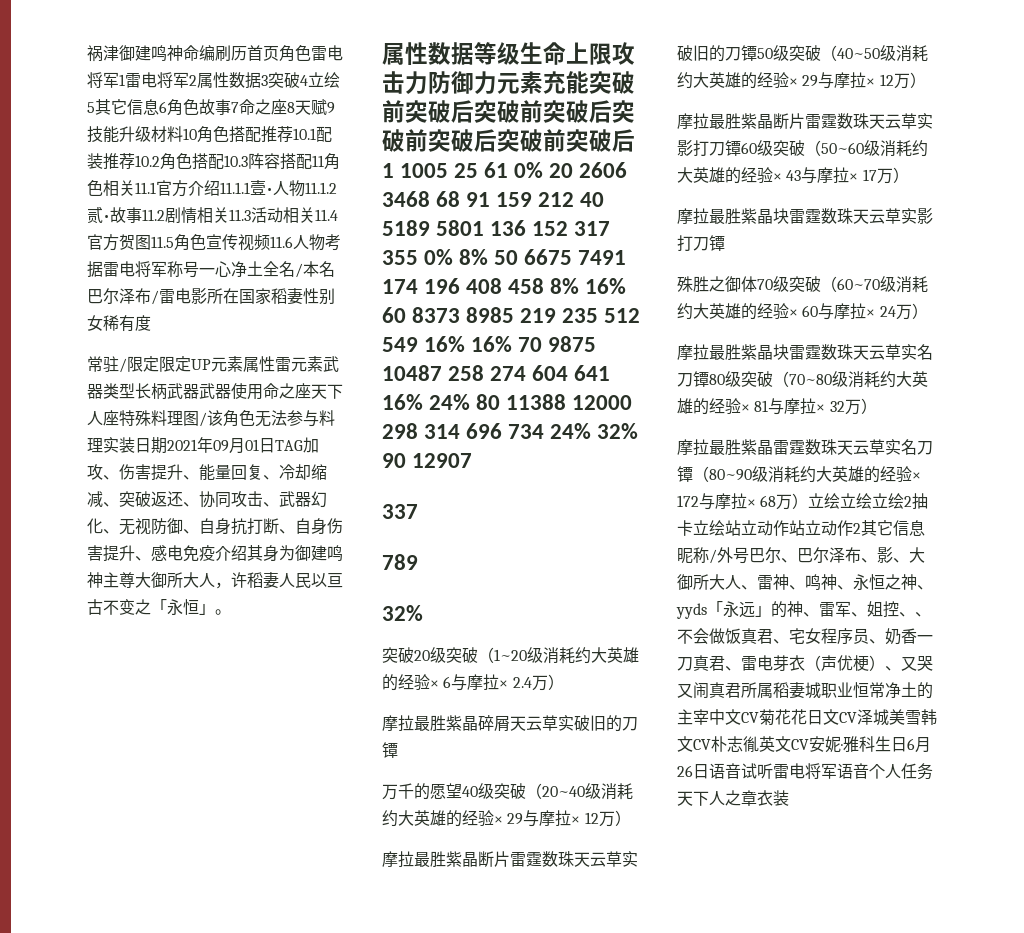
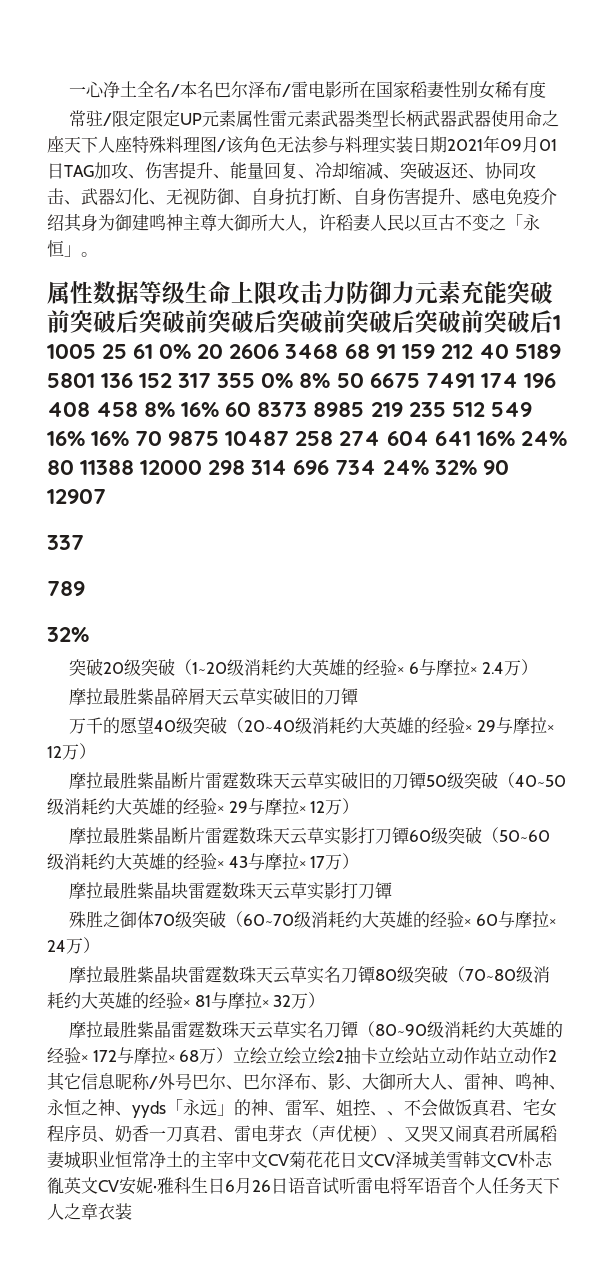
- 祸津御建鸣神命编刷历首页角色雷电将军1雷电将军2属性数据3突破4立绘5其它信息6角色故事7命之座8天赋9技能升级材料10角色搭配推荐10.1配装推荐10.2角色搭配10.3阵容搭配11角色相关11.1官方介绍11.1.1壹•人物11.1.2贰•故事11.2剧情相关11.3活动相关11.4官方贺图11.5角色宣传视频11.6人物考据雷电将军称号一心净土全名/本名巴尔泽布/雷电影所在国家稻妻性别女稀有度
+ 一心净土全名/本名巴尔泽布/雷电影所在国家稻妻性别女稀有度

